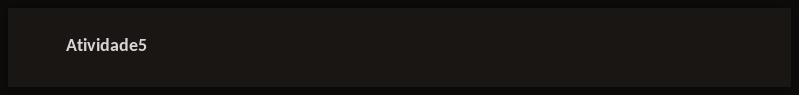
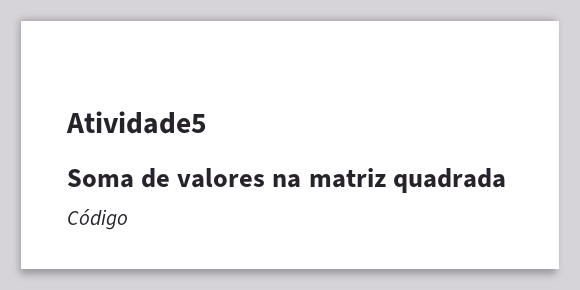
+ Soma de valores na matriz quadrada
+ Código

